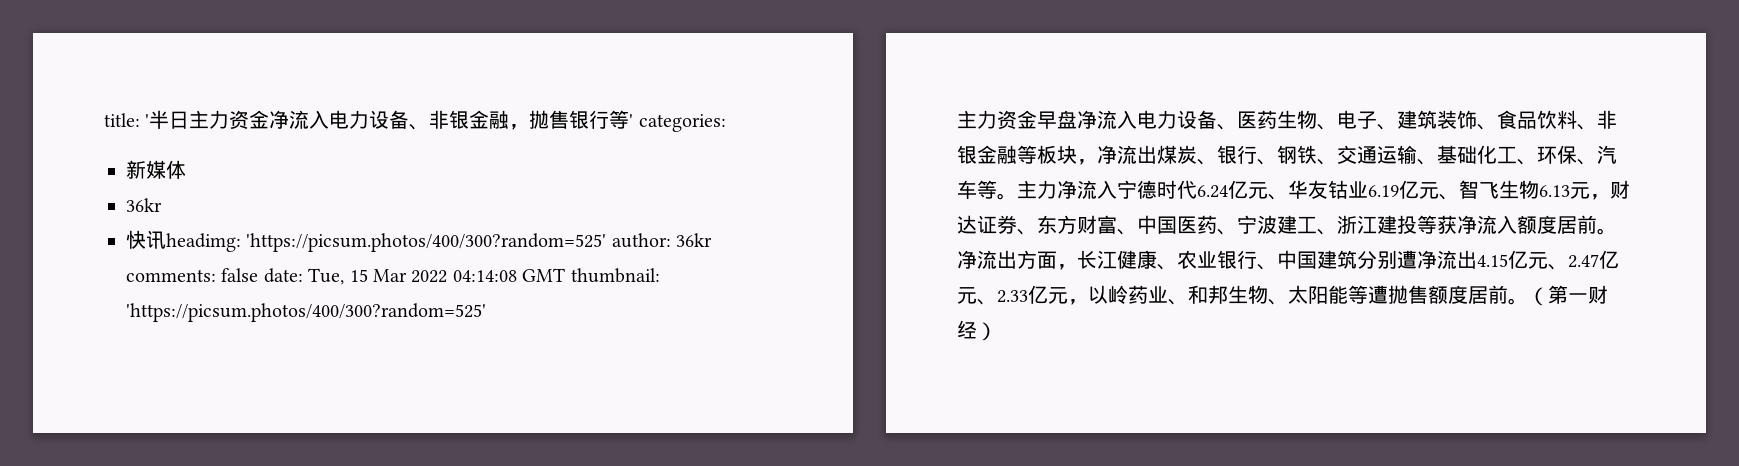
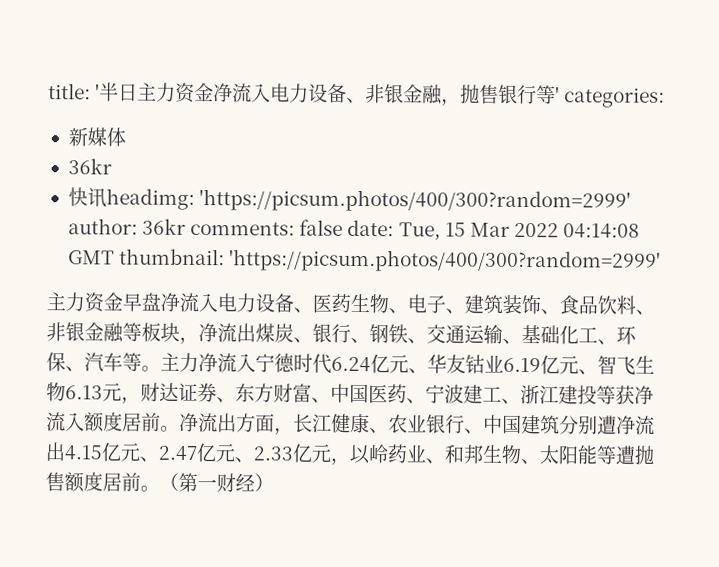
- 快讯headimg: 'https://picsum.photos/400/300?random=525' author: 36kr comments: false date: Tue, 15 Mar 2022 04:14:08 GMT thumbnail: 'https://picsum.photos/400/300?random=525'
+ 快讯headimg: 'https://picsum.photos/400/300?random=2999' author: 36kr comments: false date: Tue, 15 Mar 2022 04:14:08 GMT thumbnail: 'https://picsum.photos/400/300?random=2999'

